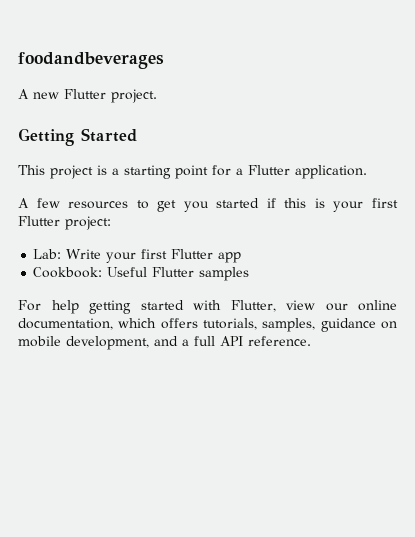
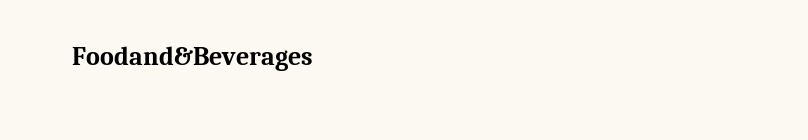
- foodandbeverages
- A new Flutter project.
- Getting Started
- This project is a starting point for a Flutter application.
- A few resources to get you started if this is your first Flutter project:
- Lab: Write your first Flutter app
- Cookbook: Useful Flutter samples
- For help getting started with Flutter, view our online documentation, which offers tutorials, samples, guidance on mobile development, and a full API reference.
+ Foodand&Beverages

